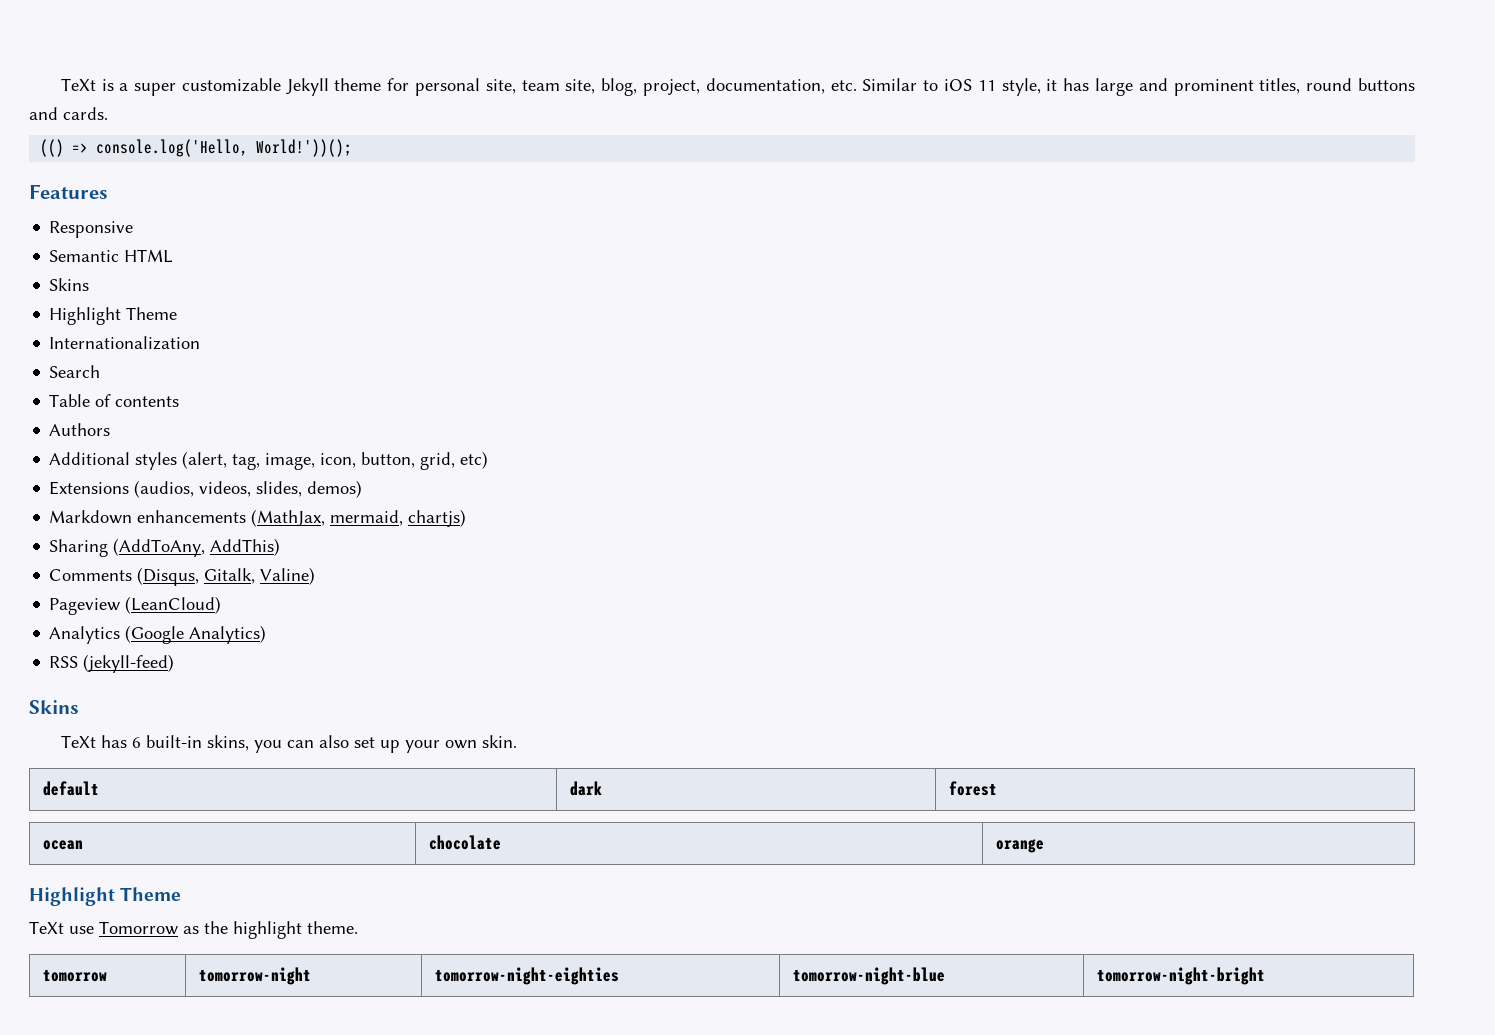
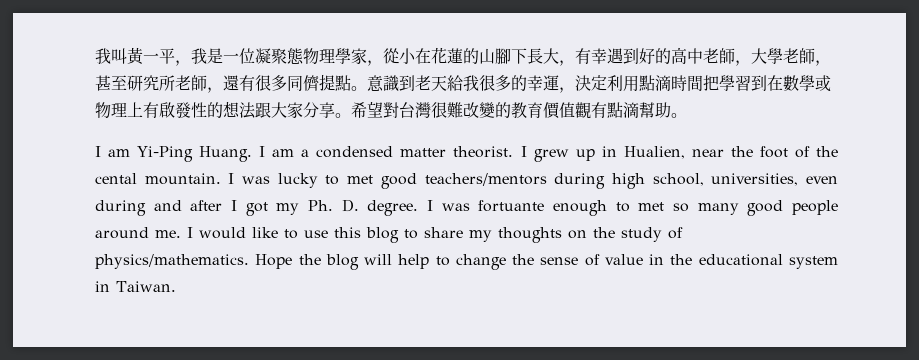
- TeXt is a super customizable Jekyll theme for personal site, team site, blog, project, documentation, etc. Similar to iOS 11 style, it has large and prominent titles, round buttons and cards.
- (() => console.log('Hello, World!'))();
- Features
- Responsive
- Semantic HTML
- Skins
- Highlight Theme
- Internationalization
- Search
- Table of contents
- Authors
- Additional styles (alert, tag, image, icon, button, grid, etc)
- Extensions (audios, videos, slides, demos)
- Markdown enhancements (MathJax, mermaid, chartjs)
- Sharing (AddToAny, AddThis)
- Comments (Disqus, Gitalk, Valine)
- Pageview (LeanCloud)
- Analytics (Google Analytics)
- RSS (jekyll-feed)
- Skins
- TeXt has 6 built-in skins, you can also set up your own skin.
- default | dark | forest
- ocean | chocolate | orange
- Highlight Theme
- TeXt use Tomorrow as the highlight theme.
- tomorrow | tomorrow-night | tomorrow-night-eighties | tomorrow-night-blue | tomorrow-night-bright
+ 我叫黃一平，我是一位凝聚態物理學家，從小在花蓮的山腳下長大，有幸遇到好的高中老師，大學老師，甚至研究所老師，還有很多同儕提點。意識到老天給我很多的幸運，決定利用點滴時間把學習到在數學或物理上有啟發性的想法跟大家分享。希望對台灣很難改變的教育價值觀有點滴幫助。
+ I am Yi-Ping Huang. I am a condensed matter theorist. I grew up in Hualien, near the foot of the cental mountain. I was lucky to met good teachers/mentors during high school, universities, even during and after I got my Ph. D. degree. I was fortuante enough to met so many good people around me. I would like to use this blog to share my thoughts on the study of physics/mathematics. Hope the blog will help to change the sense of value in the educational system in Taiwan.

